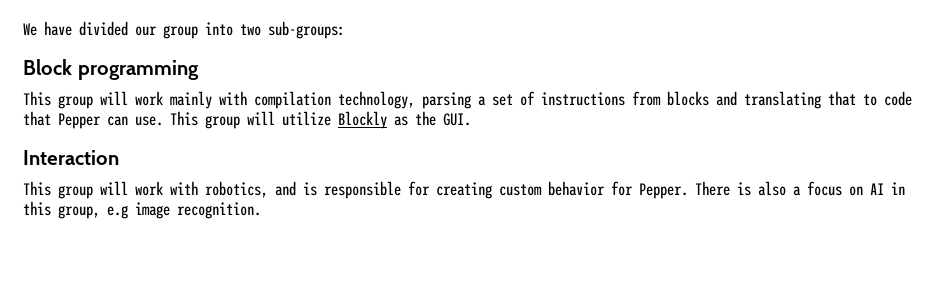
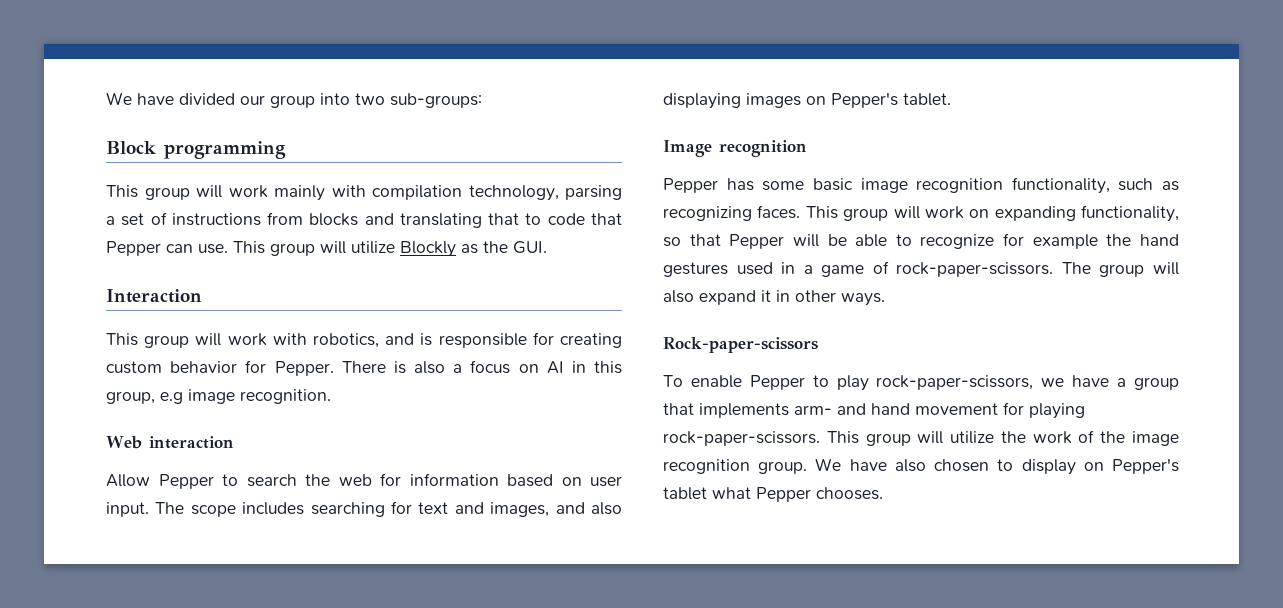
+ Web interaction
+ Allow Pepper to search the web for information based on user input. The scope includes searching for text and images, and also displaying images on Pepper's tablet.
+ Image recognition
+ Pepper has some basic image recognition functionality, such as recognizing faces. This group will work on expanding functionality, so that Pepper will be able to recognize for example the hand gestures used in a game of rock-paper-scissors. The group will also expand it in other ways.
+ Rock-paper-scissors
+ To enable Pepper to play rock-paper-scissors, we have a group that implements arm- and hand movement for playing rock-paper-scissors. This group will utilize the work of the image recognition group. We have also chosen to display on Pepper's tablet what Pepper chooses.

